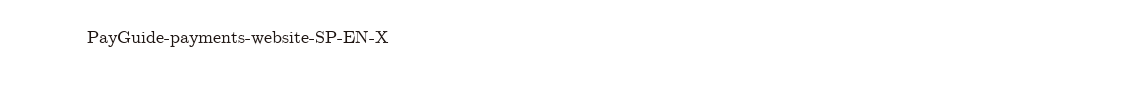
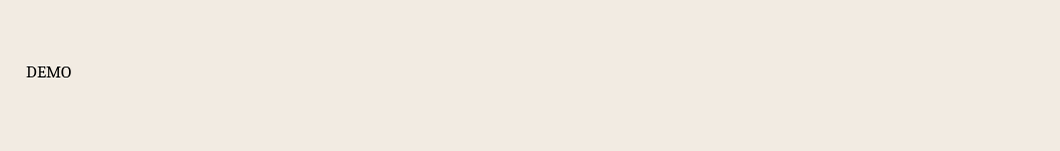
- PayGuide-payments-website-SP-EN-X
+ DEMO

